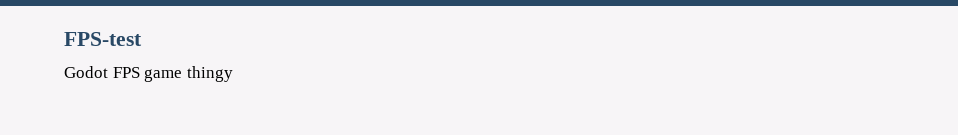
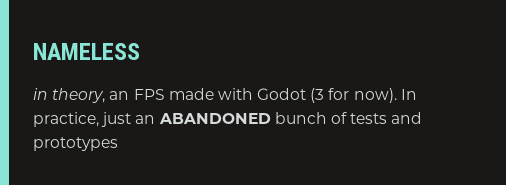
- FPS-test
- Godot FPS game thingy
+ NAMELESS
+ in theory, an FPS made with Godot (3 for now). In practice, just an ABANDONED bunch of tests and prototypes

